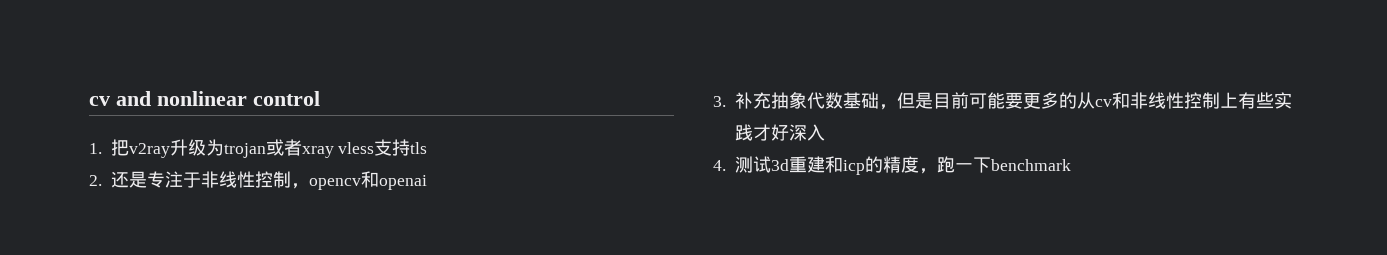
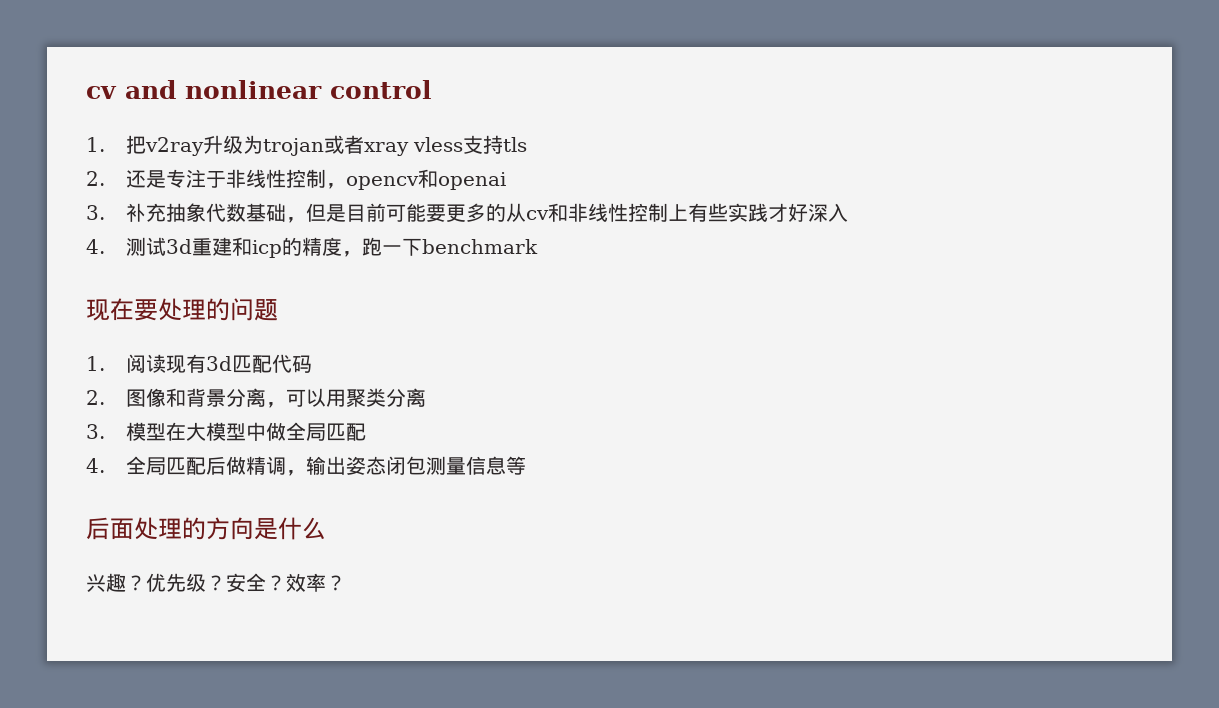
+ 现在要处理的问题
+ 1.阅读现有3d匹配代码
+ 2.图像和背景分离，可以用聚类分离
+ 3.模型在大模型中做全局匹配
+ 4.全局匹配后做精调，输出姿态闭包测量信息等
+ 后面处理的方向是什么
+ 兴趣？优先级？安全？效率？

